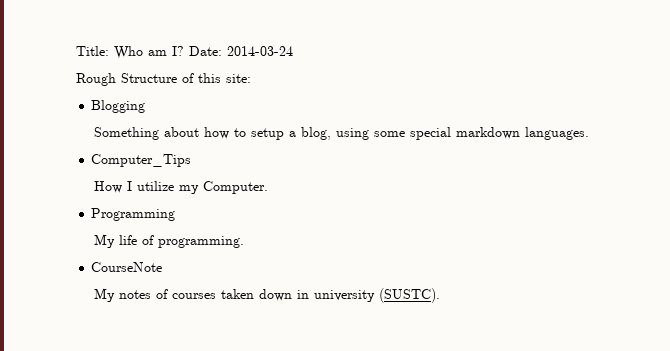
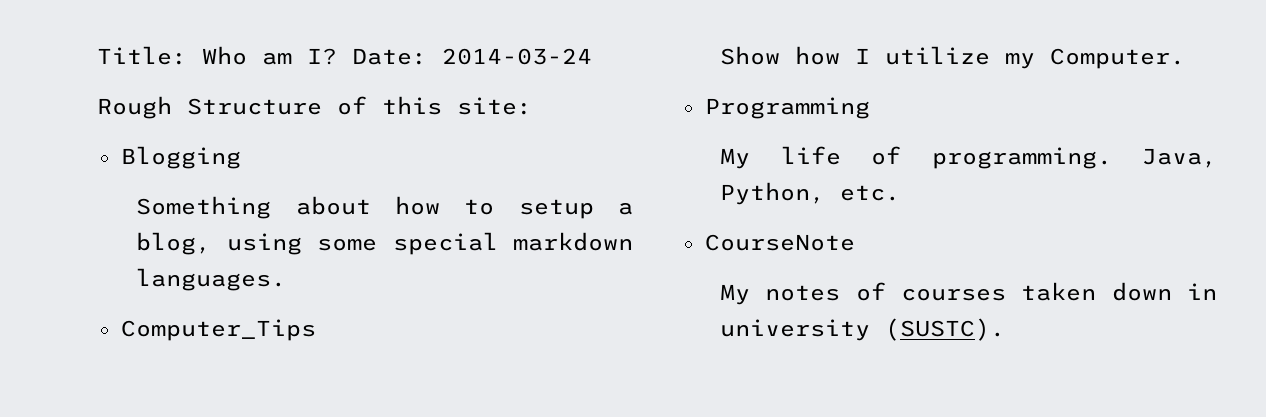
- How I utilize my Computer.
+ Show how I utilize my Computer.
+ Java, Python, etc.

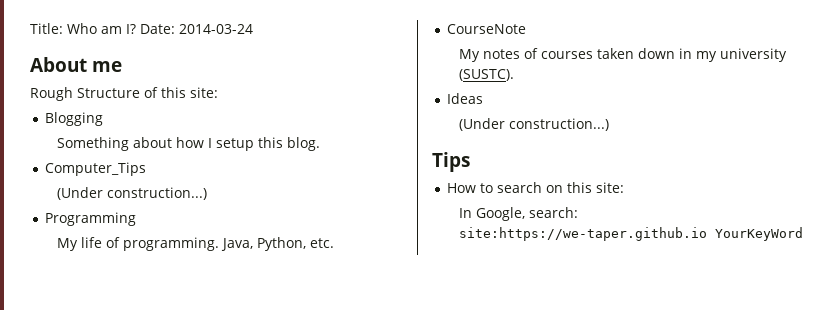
+ About me
- Something about how to setup a blog, using some special markdown languages.
+ Something about how I setup this blog.
  Computer_Tips
- Show how I utilize my Computer.
+ (Under construction...)
- My notes of courses taken down in university (SUSTC).
+ My notes of courses taken down in my university (SUSTC).
+ Ideas
+ (Under construction...)
+ Tips
+ How to search on this site:
+ In Google, search: site:https://we-taper.github.io YourKeyWord

